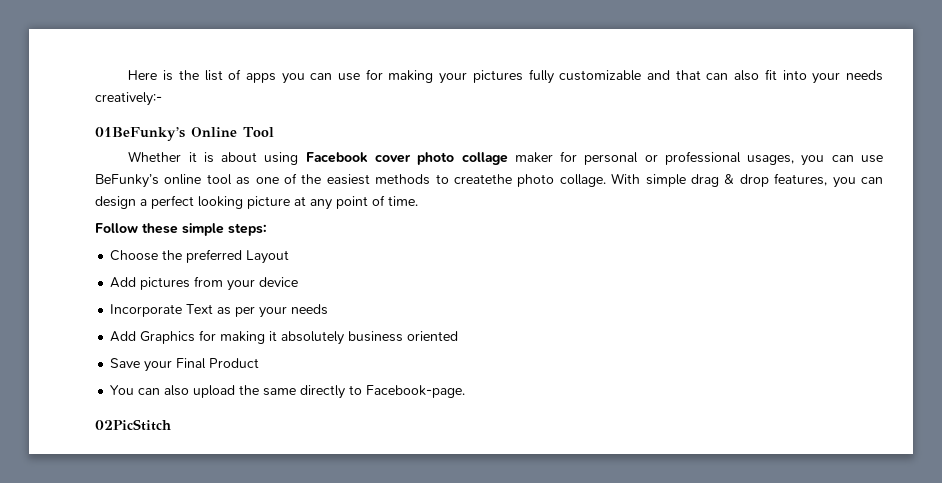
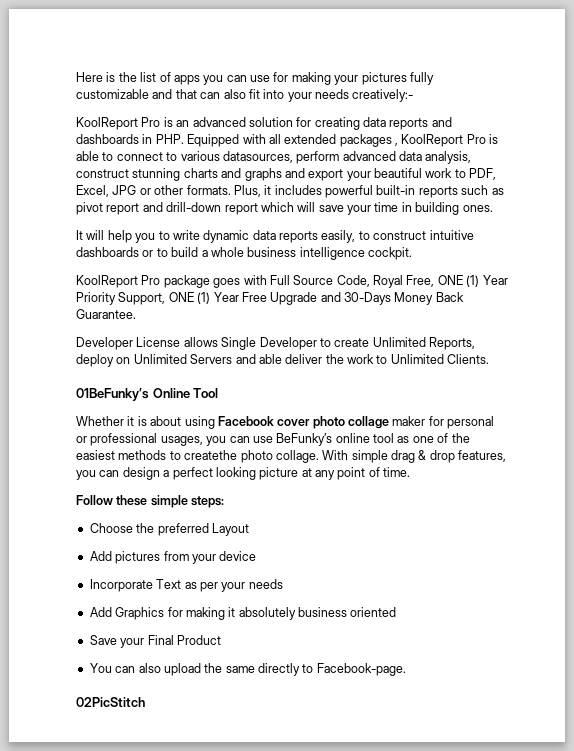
+ KoolReport Pro is an advanced solution for creating data reports and dashboards in PHP. Equipped with all extended packages , KoolReport Pro is able to connect to various datasources, perform advanced data analysis, construct stunning charts and graphs and export your beautiful work to PDF, Excel, JPG or other formats. Plus, it includes powerful built-in reports such as pivot report and drill-down report which will save your time in building ones.
+ It will help you to write dynamic data reports easily, to construct intuitive dashboards or to build a whole business intelligence cockpit.
+ KoolReport Pro package goes with Full Source Code, Royal Free, ONE (1) Year Priority Support, ONE (1) Year Free Upgrade and 30-Days Money Back Guarantee.
+ Developer License allows Single Developer to create Unlimited Reports, deploy on Unlimited Servers and able deliver the work to Unlimited Clients.

